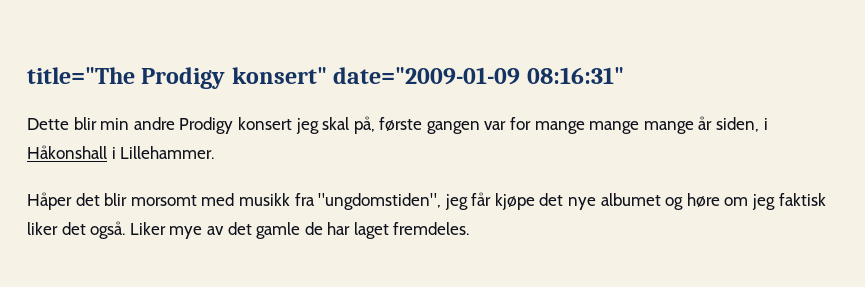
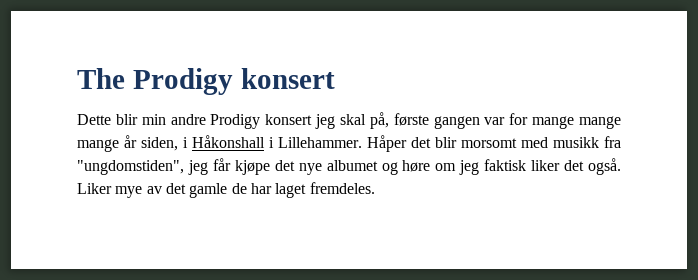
- title="The Prodigy konsert" date="2009-01-09 08:16:31"
+ The Prodigy konsert
- Dette blir min andre Prodigy konsert jeg skal på, første gangen var for mange mange mange år siden, i Håkonshall i Lillehammer.
- Håper det blir morsomt med musikk fra "ungdomstiden", jeg får kjøpe det nye albumet og høre om jeg faktisk liker det også.
+ Dette blir min andre Prodigy konsert jeg skal på, første gangen var for mange mange mange år siden, i Håkonshall i Lillehammer. Håper det blir morsomt med musikk fra "ungdomstiden", jeg får kjøpe det nye albumet og høre om jeg faktisk liker det også.

